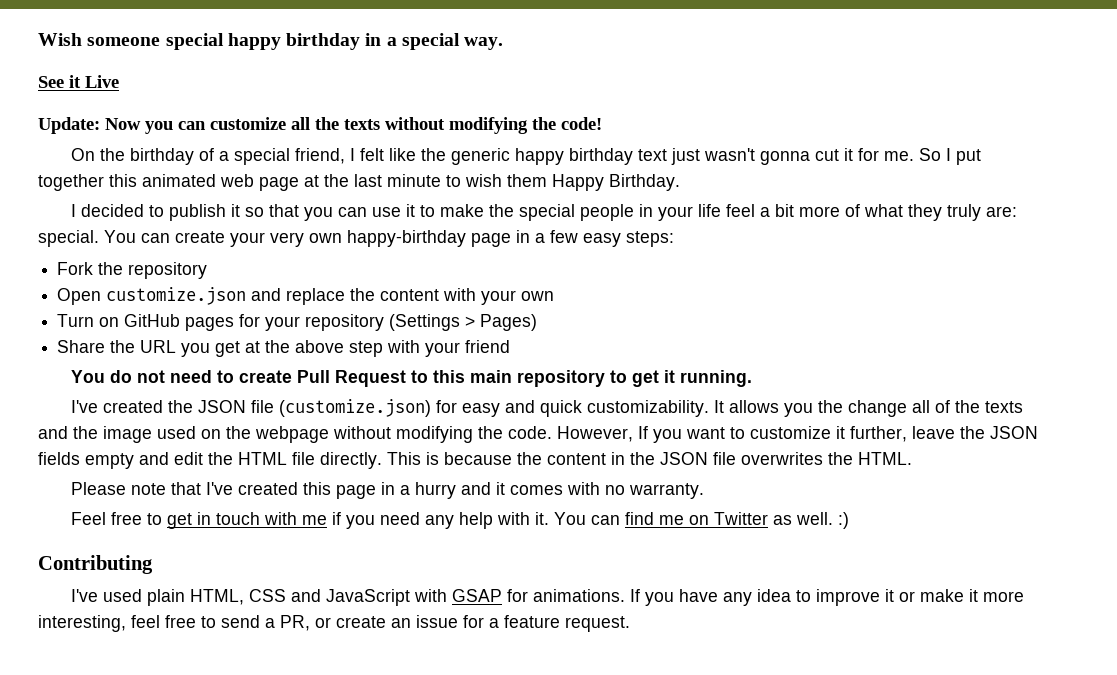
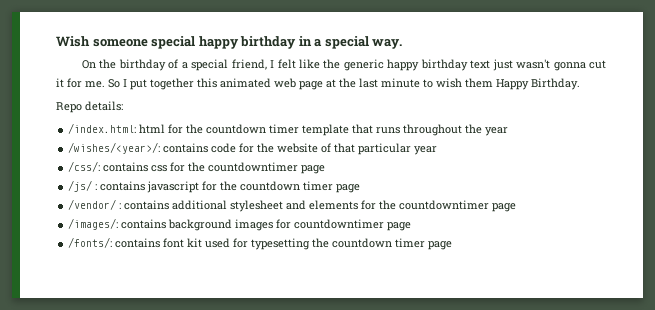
- See it Live
- Update: Now you can customize all the texts without modifying the code!
- I decided to publish it so that you can use it to make the special people in your life feel a bit more of what they truly are: special. You can create your very own happy-birthday page in a few easy steps:
- Fork the repository
- Open customize.json and replace the content with your own
- Turn on GitHub pages for your repository (Settings > Pages)
- Share the URL you get at the above step with your friend
- You do not need to create Pull Request to this main repository to get it running.
- I've created the JSON file (customize.json) for easy and quick customizability. It allows you the change all of the texts and the image used on the webpage without modifying the code. However, If you want to customize it further, leave the JSON fields empty and edit the HTML file directly. This is because the content in the JSON file overwrites the HTML.
- Please note that I've created this page in a hurry and it comes with no warranty.
- Feel free to get in touch with me if you need any help with it. You can find me on Twitter as well. :)
- Contributing
- I've used plain HTML, CSS and JavaScript with GSAP for animations. If you have any idea to improve it or make it more interesting, feel free to send a PR, or create an issue for a feature request.
+ Repo details:
+ /index.html: html for the countdown timer template that runs throughout the year
+ /wishes/<year>/: contains code for the website of that particular year
+ /css/: contains css for the countdowntimer page
+ /js/ : contains javascript for the countdown timer page
+ /vendor/ : contains additional stylesheet and elements for the countdowntimer page
+ /images/: contains background images for countdowntimer page
+ /fonts/: contains font kit used for typesetting the countdown timer page

